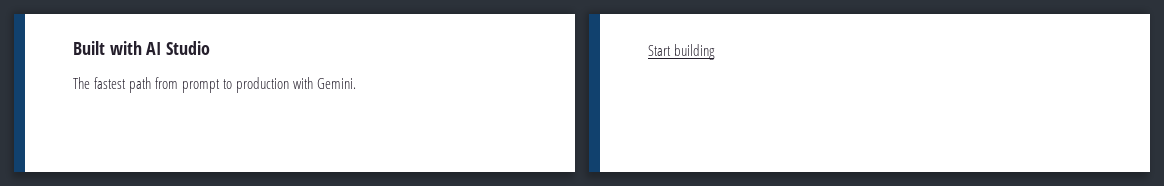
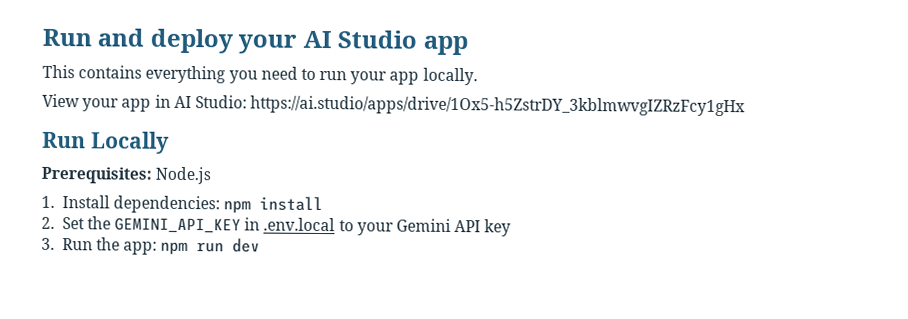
- Built with AI Studio
- The fastest path from prompt to production with Gemini.
- Start building
+ Run and deploy your AI Studio app
+ This contains everything you need to run your app locally.
+ View your app in AI Studio: https://ai.studio/apps/drive/1Ox5-h5ZstrDY_3kblmwvgIZRzFcy1gHx
+ Run Locally
+ Prerequisites: Node.js
+ 1. Install dependencies: npm install
+ 2. Set the GEMINI_API_KEY in .env.local to your Gemini API key
+ 3. Run the app: npm run dev

